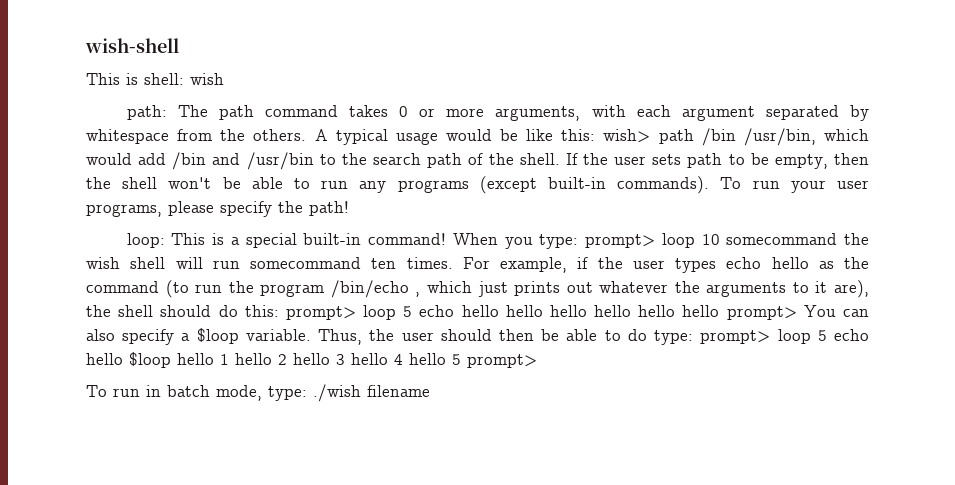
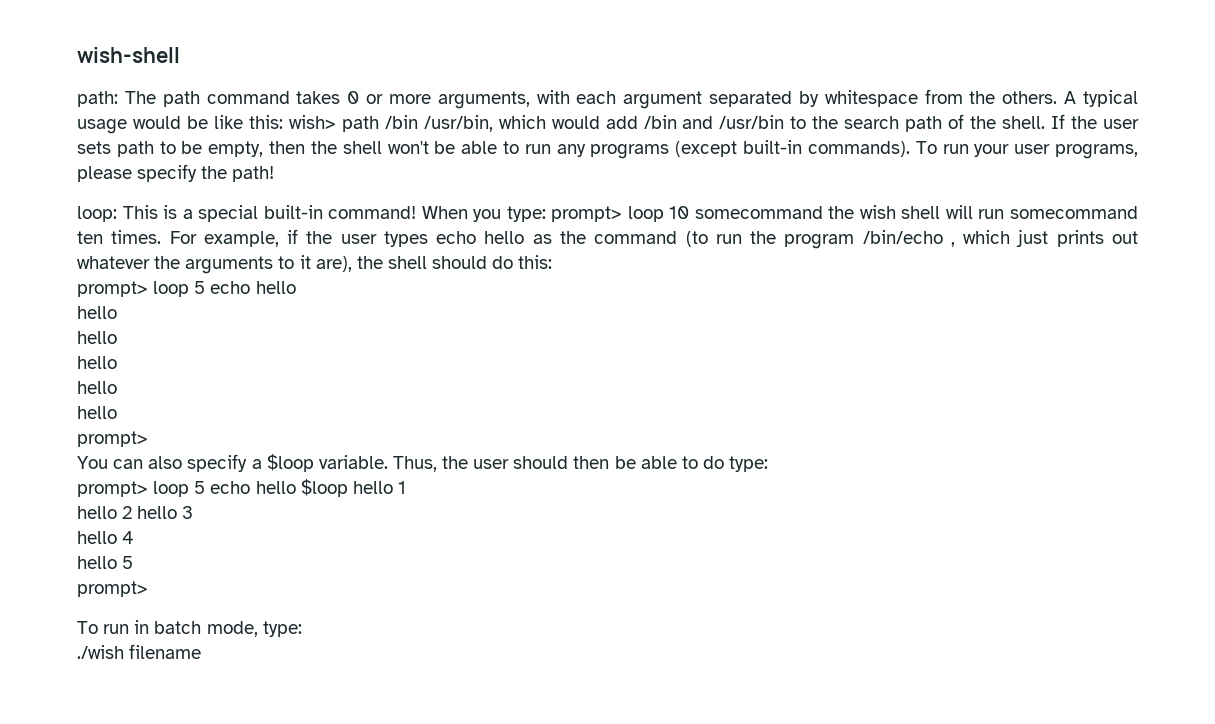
- This is shell: wish
- For example, if the user types echo hello as the command (to run the program /bin/echo , which just prints out whatever the arguments to it are), the shell should do this: prompt> loop 5 echo hello hello hello hello hello hello prompt> You can also specify a $loop variable.
+ For example, if the user types echo hello as the command (to run the program /bin/echo , which just prints out whatever the arguments to it are), the shell should do this:
+ prompt> loop 5 echo hello
+ hello
+ hello
+ hello
+ hello
+ hello
+ prompt>
+ You can also specify a $loop variable.
- Thus, the user should then be able to do type: prompt> loop 5 echo hello $loop hello 1 hello 2 hello 3 hello 4 hello 5 prompt>
+ Thus, the user should then be able to do type:
+ prompt> loop 5 echo hello $loop hello 1
+ hello 2 hello 3
+ hello 4
+ hello 5
+ prompt>
- To run in batch mode, type: ./wish filename
+ To run in batch mode, type:
+ ./wish filename

